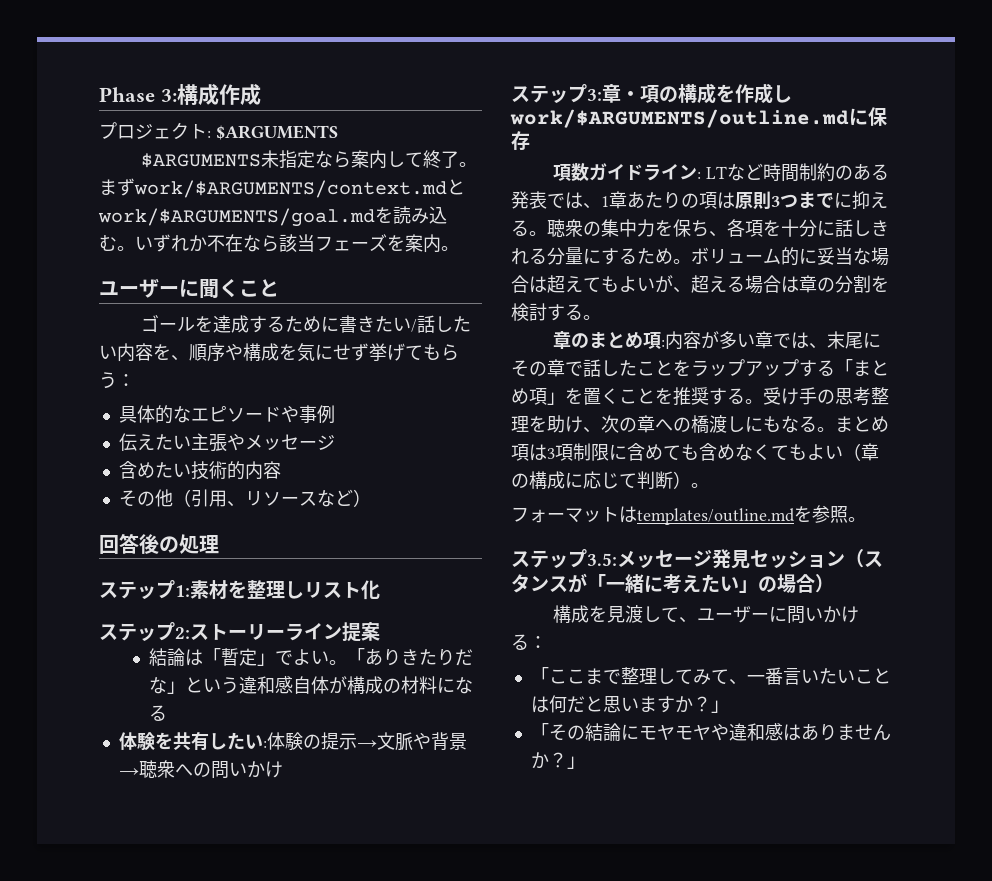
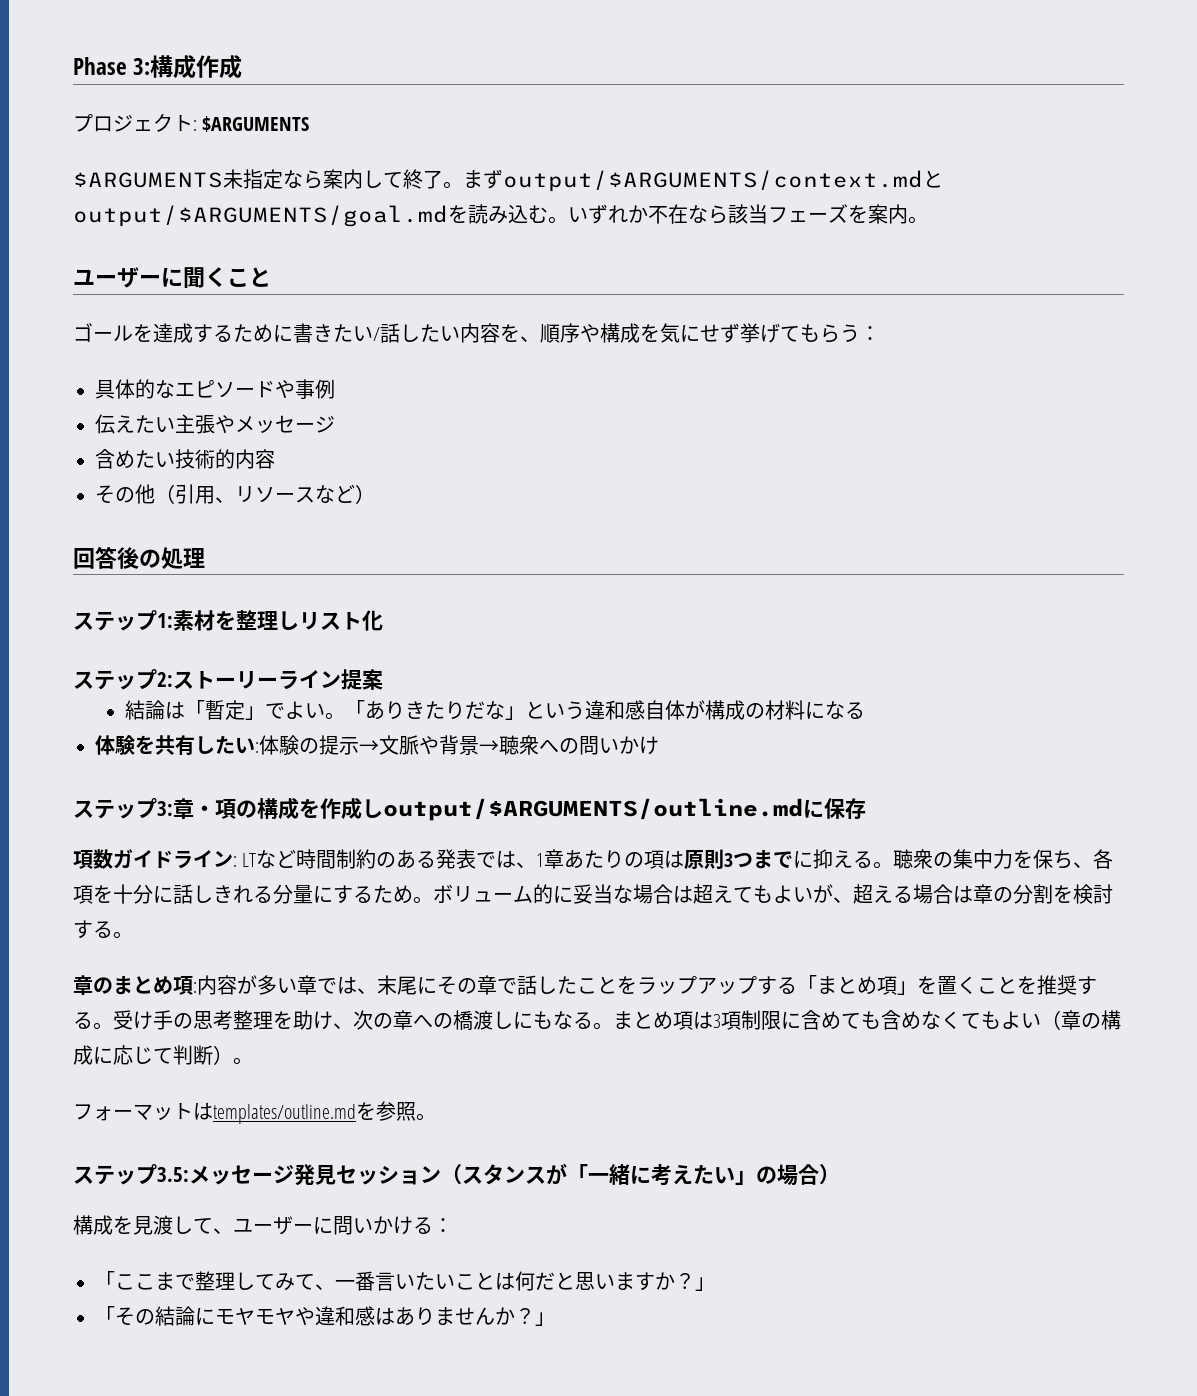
- まずwork/$ARGUMENTS/context.mdとwork/$ARGUMENTS/goal.mdを読み込む。
+ まずoutput/$ARGUMENTS/context.mdとoutput/$ARGUMENTS/goal.mdを読み込む。
- ステップ3:章・項の構成を作成しwork/$ARGUMENTS/outline.mdに保存
+ ステップ3:章・項の構成を作成しoutput/$ARGUMENTS/outline.mdに保存

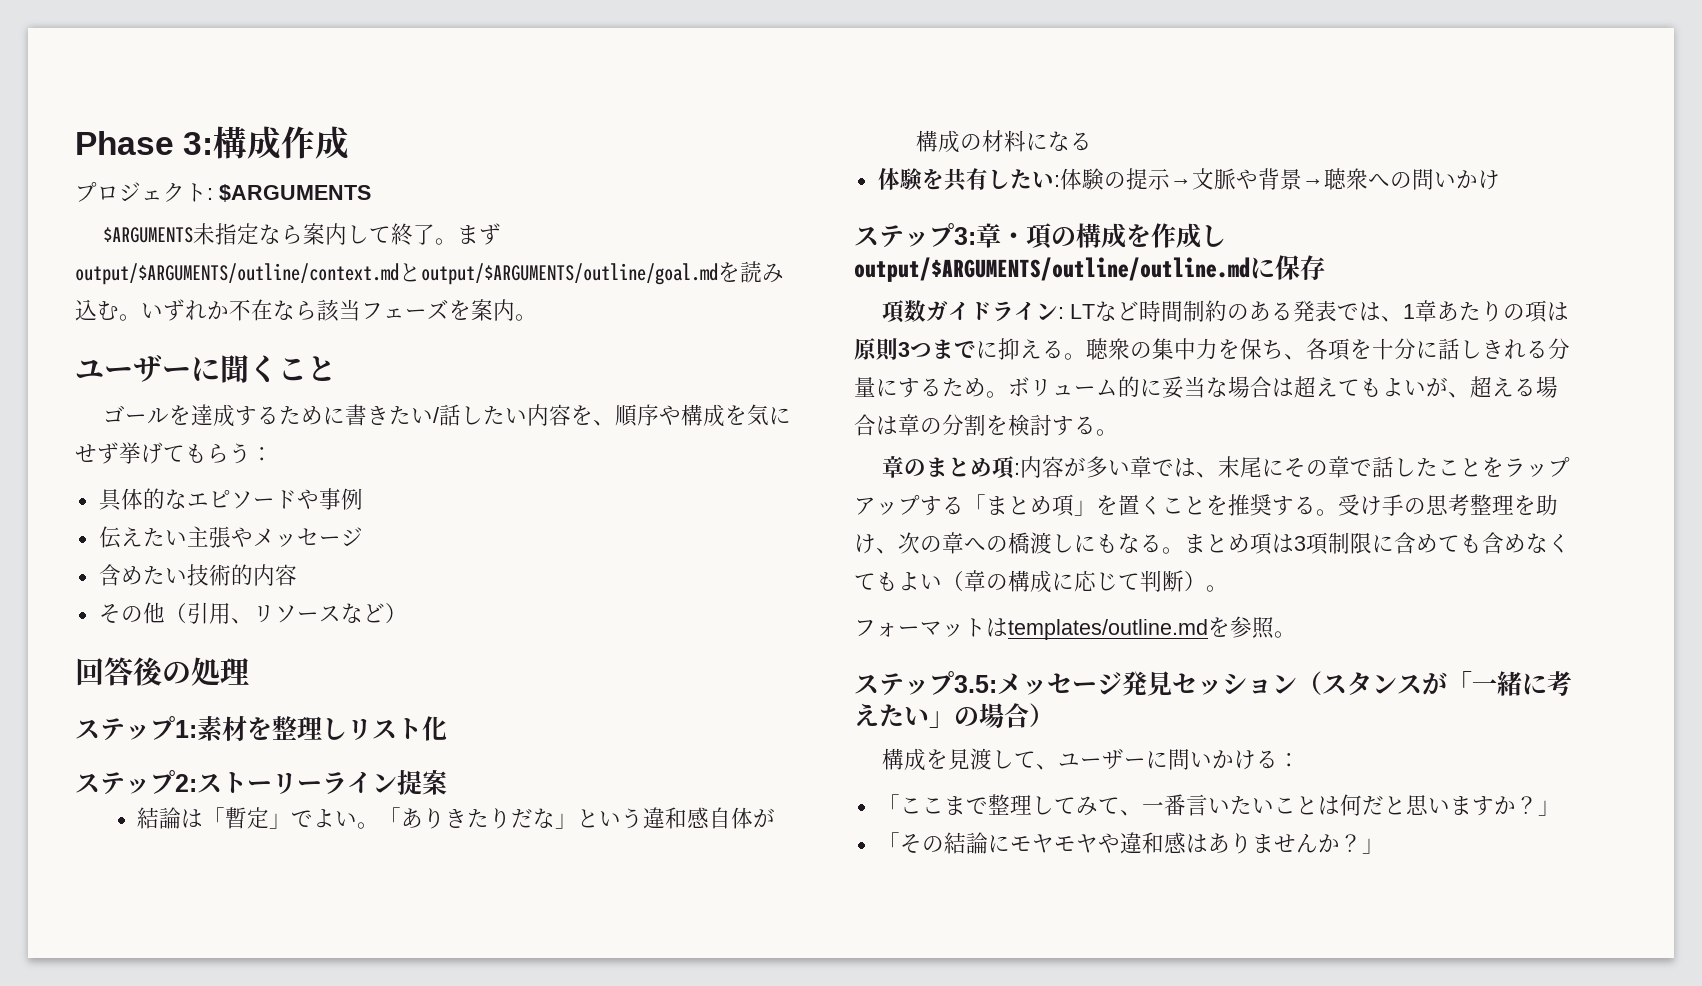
- まずoutput/$ARGUMENTS/context.mdとoutput/$ARGUMENTS/goal.mdを読み込む。
+ まずoutput/$ARGUMENTS/outline/context.mdとoutput/$ARGUMENTS/outline/goal.mdを読み込む。
- ステップ3:章・項の構成を作成しoutput/$ARGUMENTS/outline.mdに保存
+ ステップ3:章・項の構成を作成しoutput/$ARGUMENTS/outline/outline.mdに保存

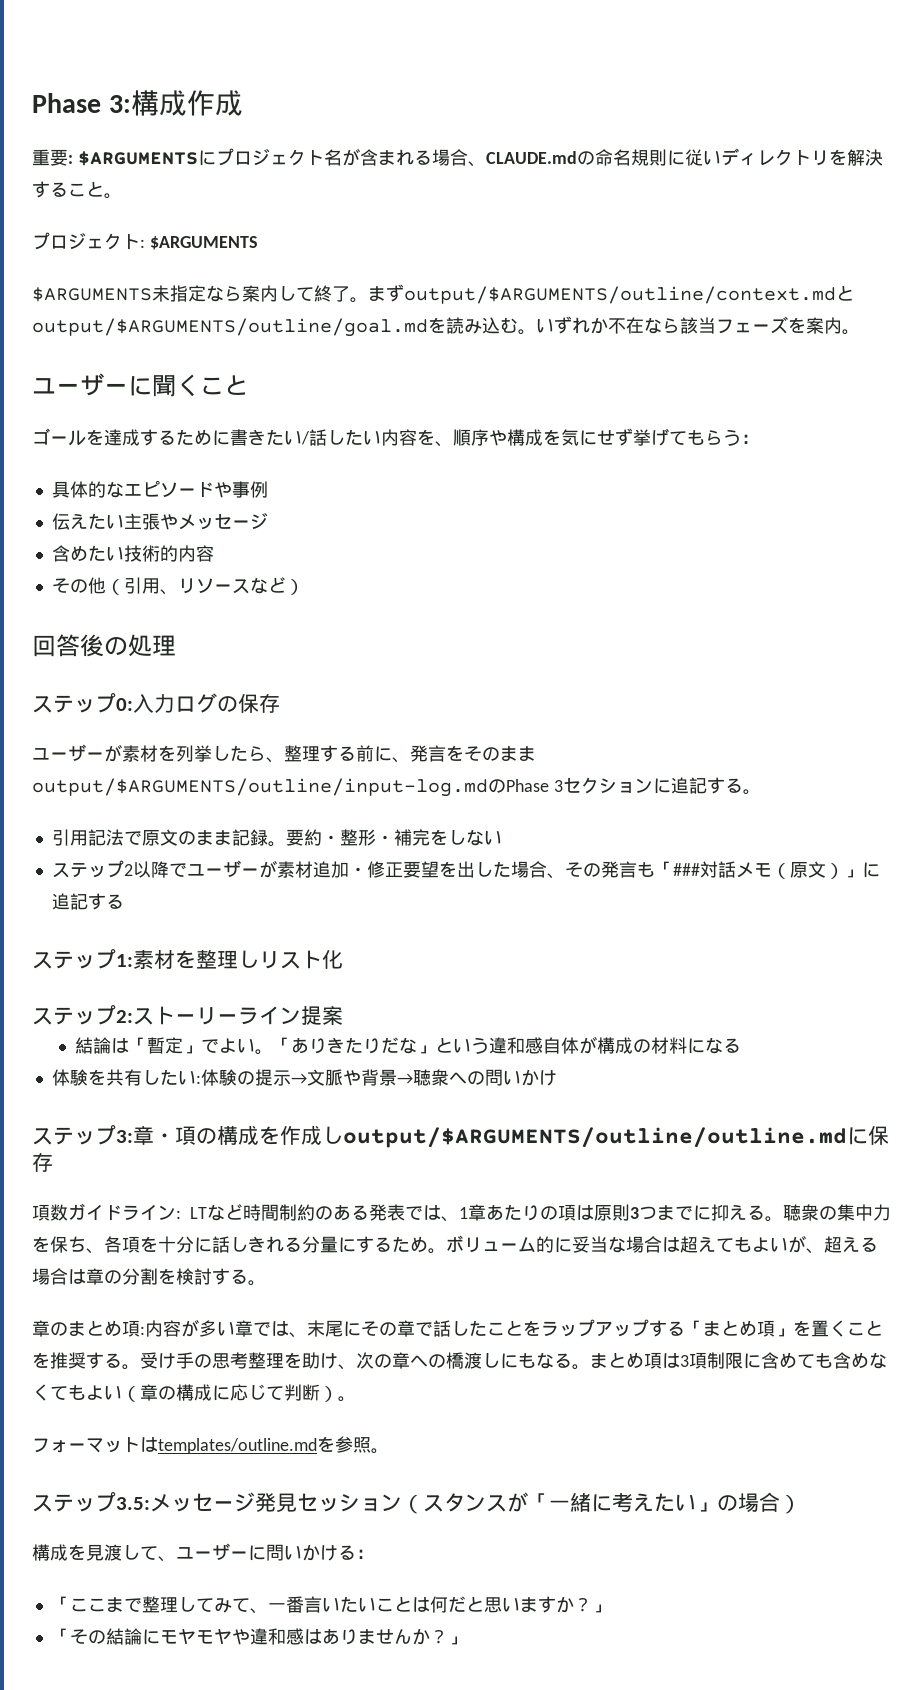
+ 重要: $ARGUMENTSにプロジェクト名が含まれる場合、CLAUDE.mdの命名規則に従いディレクトリを解決すること。
+ ステップ0:入力ログの保存
+ ユーザーが素材を列挙したら、整理する前に、発言をそのままoutput/$ARGUMENTS/outline/input-log.mdのPhase 3セクションに追記する。
+ 引用記法で原文のまま記録。要約・整形・補完をしない
+ ステップ2以降でユーザーが素材追加・修正要望を出した場合、その発言も「###対話メモ（原文）」に追記する

